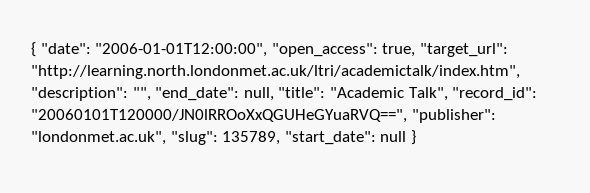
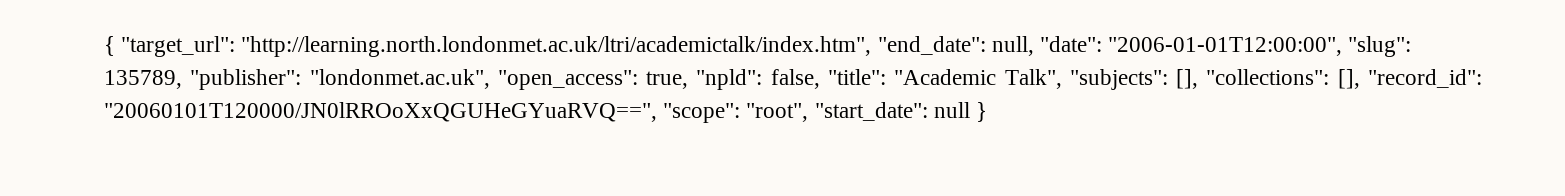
- { "date": "2006-01-01T12:00:00", "open_access": true, "target_url": "http://learning.north.londonmet.ac.uk/ltri/academictalk/index.htm", "description": "", "end_date": null, "title": "Academic Talk", "record_id": "20060101T120000/JN0lRROoXxQGUHeGYuaRVQ==", "publisher": "londonmet.ac.uk", "slug": 135789, "start_date": null }
+ { "target_url": "http://learning.north.londonmet.ac.uk/ltri/academictalk/index.htm", "end_date": null, "date": "2006-01-01T12:00:00", "slug": 135789, "publisher": "londonmet.ac.uk", "open_access": true, "npld": false, "title": "Academic Talk", "subjects": [], "collections": [], "record_id": "20060101T120000/JN0lRROoXxQGUHeGYuaRVQ==", "scope": "root", "start_date": null }

